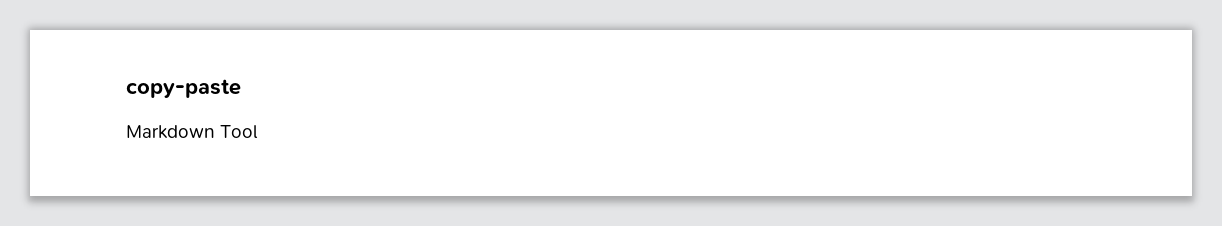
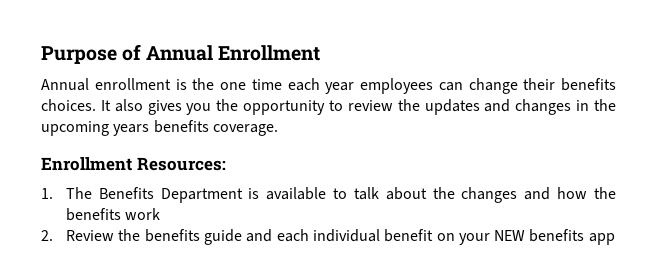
- copy-paste
- Markdown Tool
+ Purpose of Annual Enrollment
+ Annual enrollment is the one time each year employees can change their benefits choices. It also gives you the opportunity to review the updates and changes in the upcoming years benefits coverage.
+ Enrollment Resources:
+ 1. The Benefits Department is available to talk about the changes and how the benefits work
+ 2. Review the benefits guide and each individual benefit on your NEW benefits app

